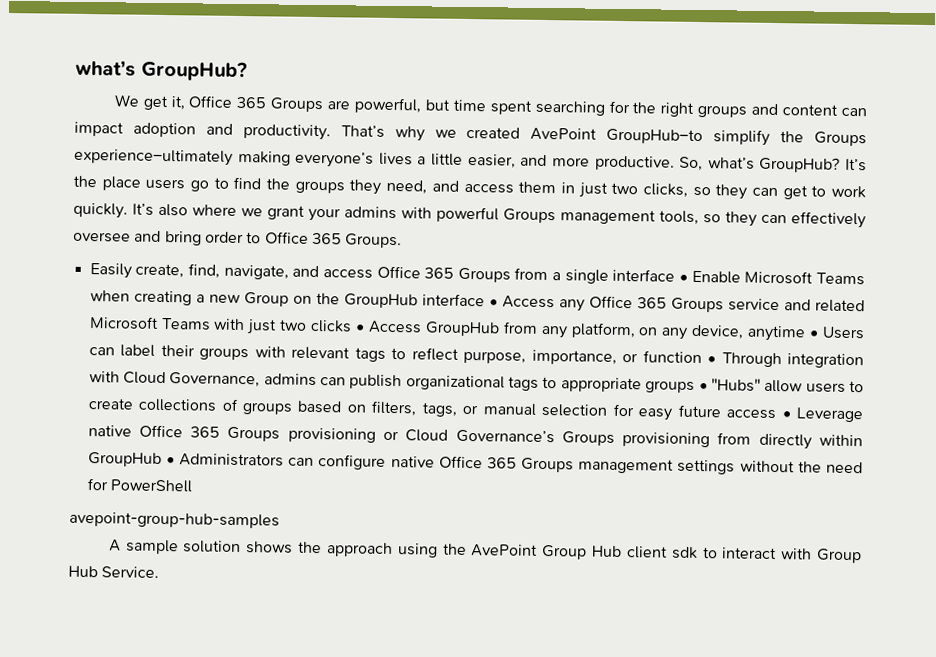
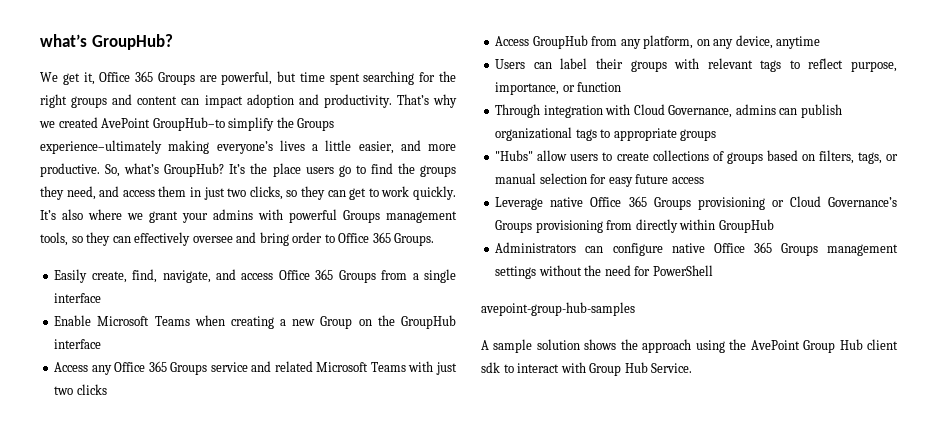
- Easily create, find, navigate, and access Office 365 Groups from a single interface • Enable Microsoft Teams when creating a new Group on the GroupHub interface • Access any Office 365 Groups service and related Microsoft Teams with just two clicks • Access GroupHub from any platform, on any device, anytime • Users can label their groups with relevant tags to reflect purpose, importance, or function • Through integration with Cloud Governance, admins can publish organizational tags to appropriate groups • "Hubs" allow users to create collections of groups based on filters, tags, or manual selection for easy future access • Leverage native Office 365 Groups provisioning or Cloud Governance’s Groups provisioning from directly within GroupHub • Administrators can configure native Office 365 Groups management settings without the need for PowerShell
+ Easily create, find, navigate, and access Office 365 Groups from a single interface
+ Enable Microsoft Teams when creating a new Group on the GroupHub interface
+ Access any Office 365 Groups service and related Microsoft Teams with just two clicks
+ Access GroupHub from any platform, on any device, anytime
+ Users can label their groups with relevant tags to reflect purpose, importance, or function
+ Through integration with Cloud Governance, admins can publish organizational tags to appropriate groups
+ "Hubs" allow users to create collections of groups based on filters, tags, or manual selection for easy future access
+ Leverage native Office 365 Groups provisioning or Cloud Governance’s Groups provisioning from directly within GroupHub
+ Administrators can configure native Office 365 Groups management settings without the need for PowerShell

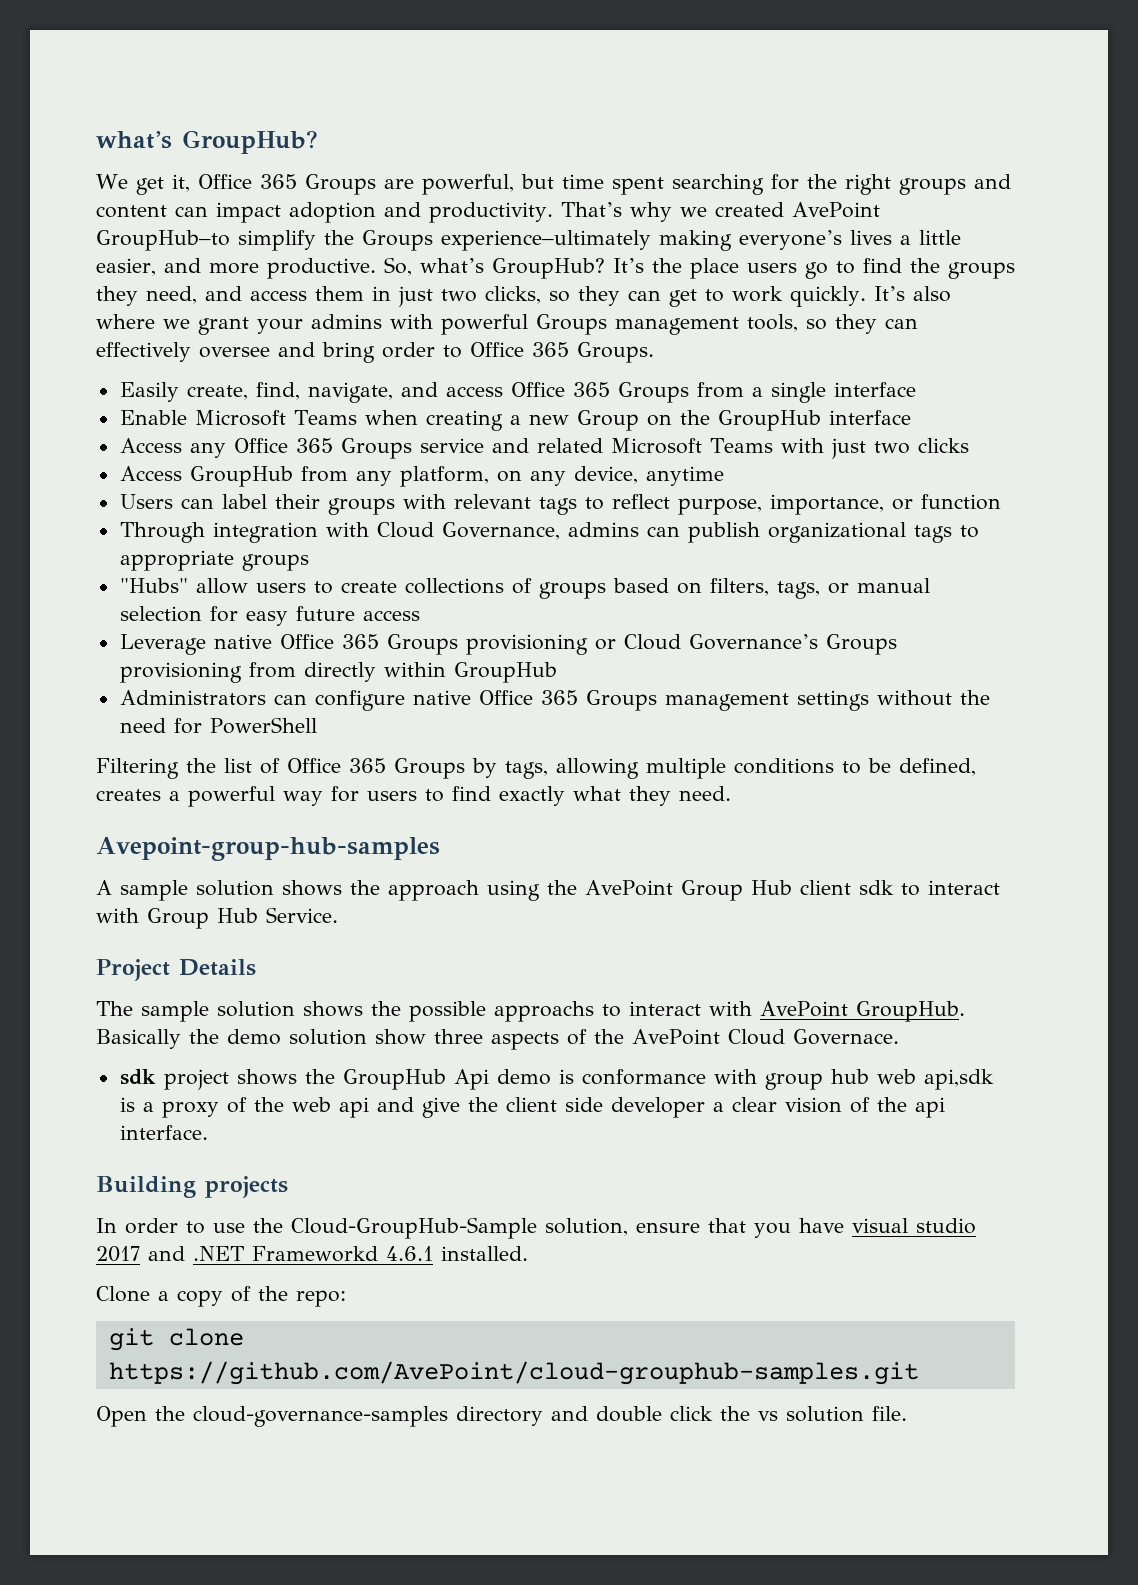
- avepoint-group-hub-samples
+ Filtering the list of Office 365 Groups by tags, allowing multiple conditions to be defined, creates a powerful way for users to find exactly what they need.
+ Avepoint-group-hub-samples
+ Project Details
+ The sample solution shows the possible approachs to interact with AvePoint GroupHub. Basically the demo solution show three aspects of the AvePoint Cloud Governace.
+ sdk project shows the GroupHub Api demo is conformance with group hub web api,sdk is a proxy of the web api and give the client side developer a clear vision of the api interface.
+ Building projects
+ In order to use the Cloud-GroupHub-Sample solution, ensure that you have visual studio 2017 and .NET Frameworkd 4.6.1 installed.
+ Clone a copy of the repo:
+ git clone https://github.com/AvePoint/cloud-grouphub-samples.git
+ Open the cloud-governance-samples directory and double click the vs solution file.

